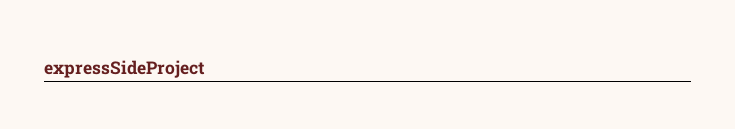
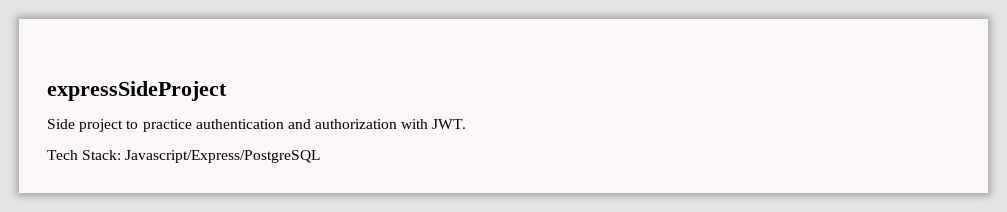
+ Side project to practice authentication and authorization with JWT.
+ Tech Stack: Javascript/Express/PostgreSQL

